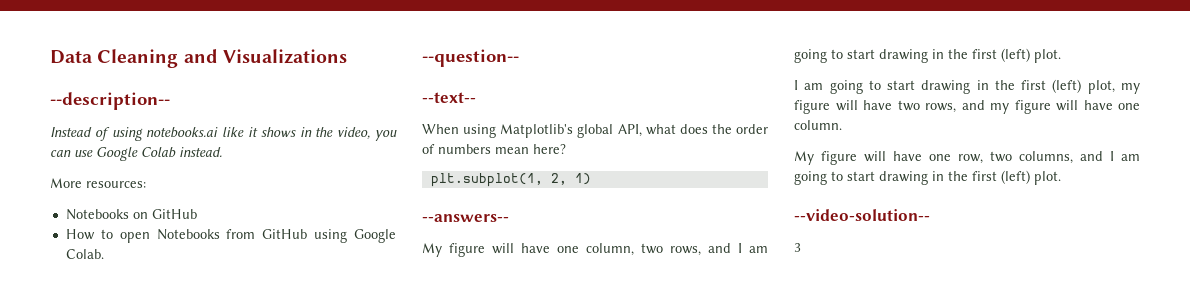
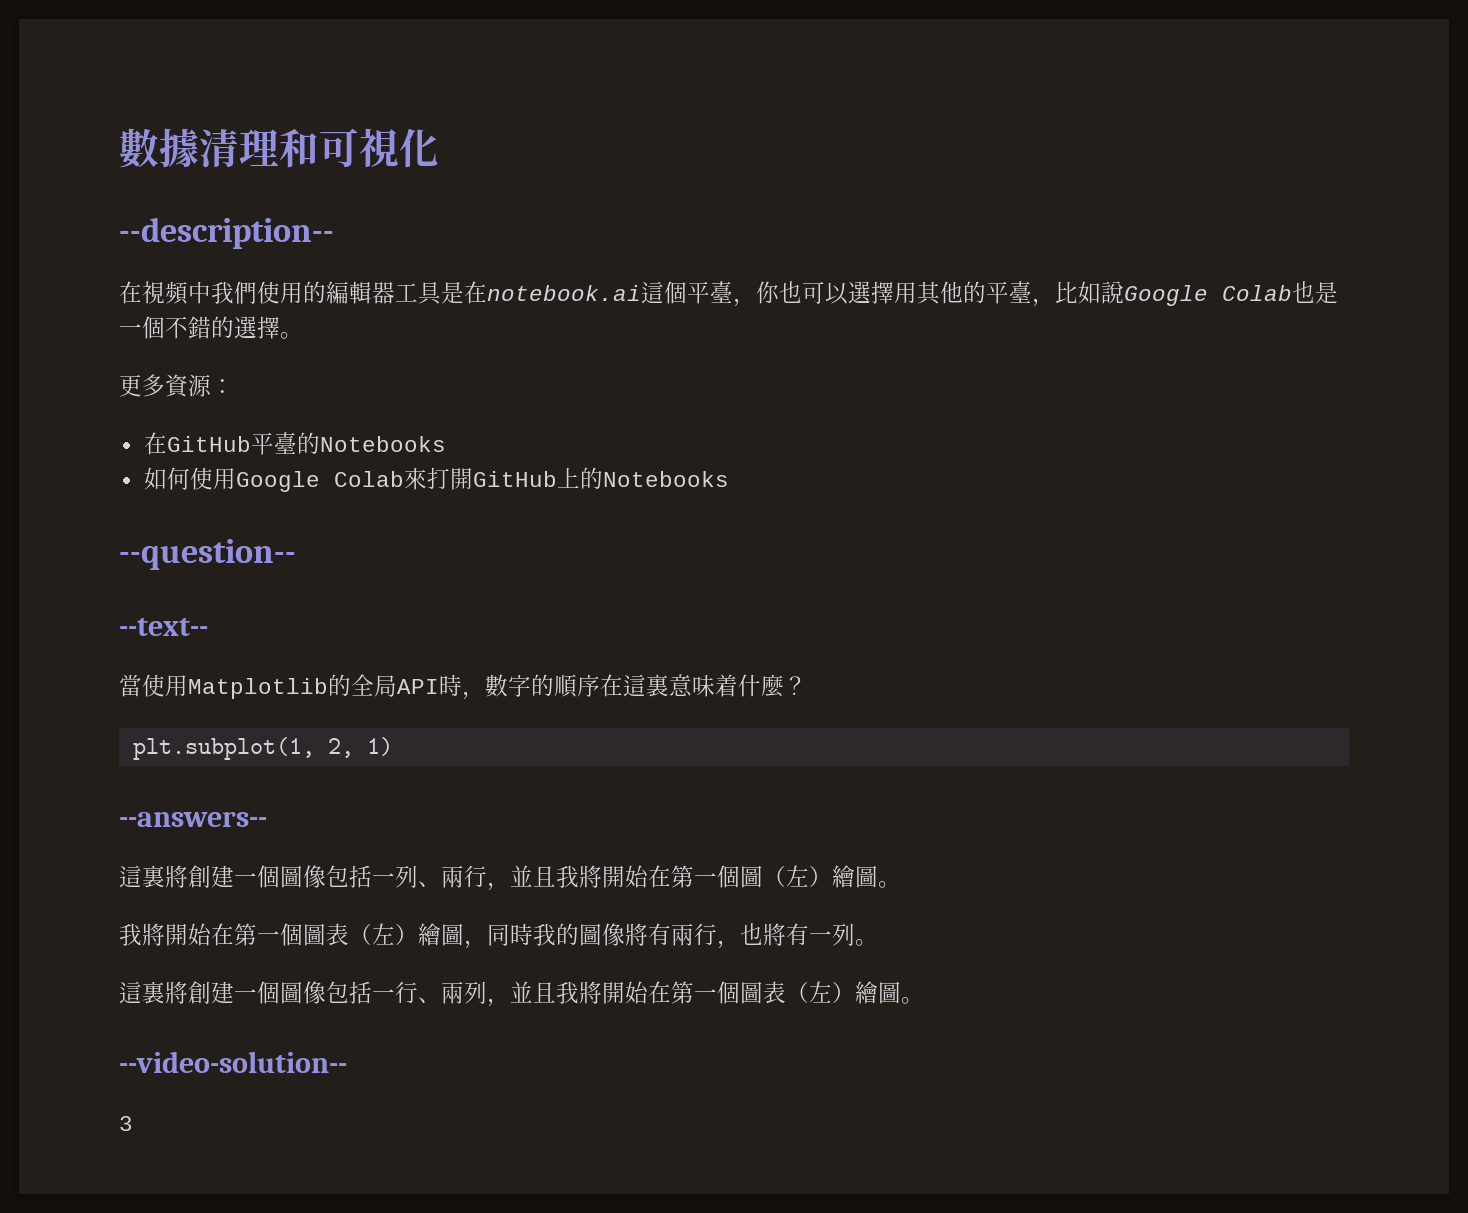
- Data Cleaning and Visualizations
+ 數據清理和可視化
  --description--
- Instead of using notebooks.ai like it shows in the video, you can use Google Colab instead.
- More resources:
- Notebooks on GitHub
- How to open Notebooks from GitHub using Google Colab.
+ 在視頻中我們使用的編輯器工具是在notebook.ai這個平臺，你也可以選擇用其他的平臺，比如說Google Colab也是一個不錯的選擇。
+ 更多資源：
+ 在GitHub平臺的Notebooks
+ 如何使用Google Colab來打開GitHub上的Notebooks
  --question--
  --text--
- When using Matplotlib's global API, what does the order of numbers mean here?
+ 當使用Matplotlib的全局API時，數字的順序在這裏意味着什麼？
  plt.subplot(1, 2, 1)
  --answers--
- My figure will have one column, two rows, and I am going to start drawing in the first (left) plot.
- I am going to start drawing in the first (left) plot, my figure will have two rows, and my figure will have one column.
- My figure will have one row, two columns, and I am going to start drawing in the first (left) plot.
+ 這裏將創建一個圖像包括一列、兩行，並且我將開始在第一個圖（左）繪圖。
+ 我將開始在第一個圖表（左）繪圖，同時我的圖像將有兩行，也將有一列。
+ 這裏將創建一個圖像包括一行、兩列，並且我將開始在第一個圖表（左）繪圖。

